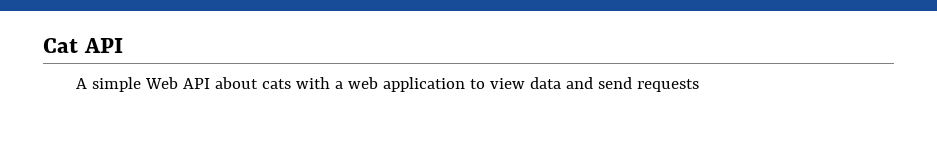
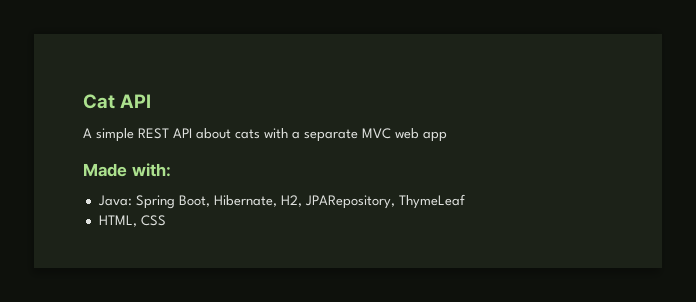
- A simple Web API about cats with a web application to view data and send requests
+ A simple REST API about cats with a separate MVC web app
+ Made with:
+ Java: Spring Boot, Hibernate, H2, JPARepository, ThymeLeaf
+ HTML, CSS

